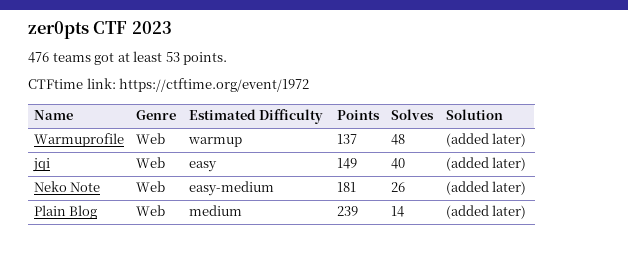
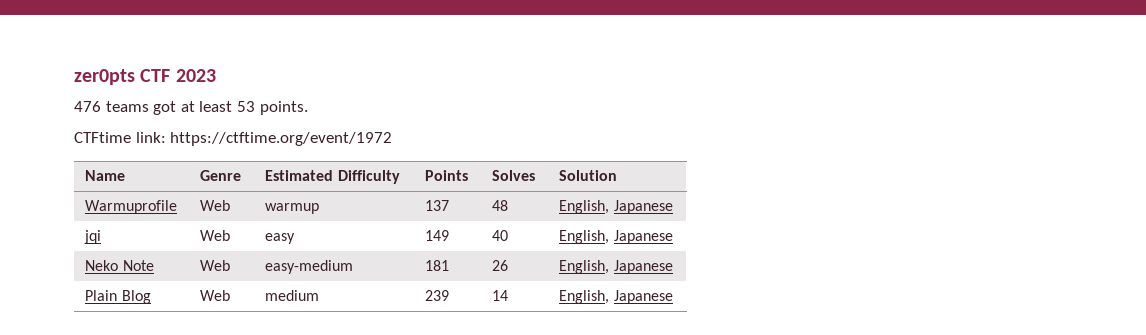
- Warmuprofile | Web | warmup | 137 | 48 | (added later)
+ Warmuprofile | Web | warmup | 137 | 48 | English, Japanese
- jqi | Web | easy | 149 | 40 | (added later)
+ jqi | Web | easy | 149 | 40 | English, Japanese
- Neko Note | Web | easy-medium | 181 | 26 | (added later)
+ Neko Note | Web | easy-medium | 181 | 26 | English, Japanese
- Plain Blog | Web | medium | 239 | 14 | (added later)
+ Plain Blog | Web | medium | 239 | 14 | English, Japanese

